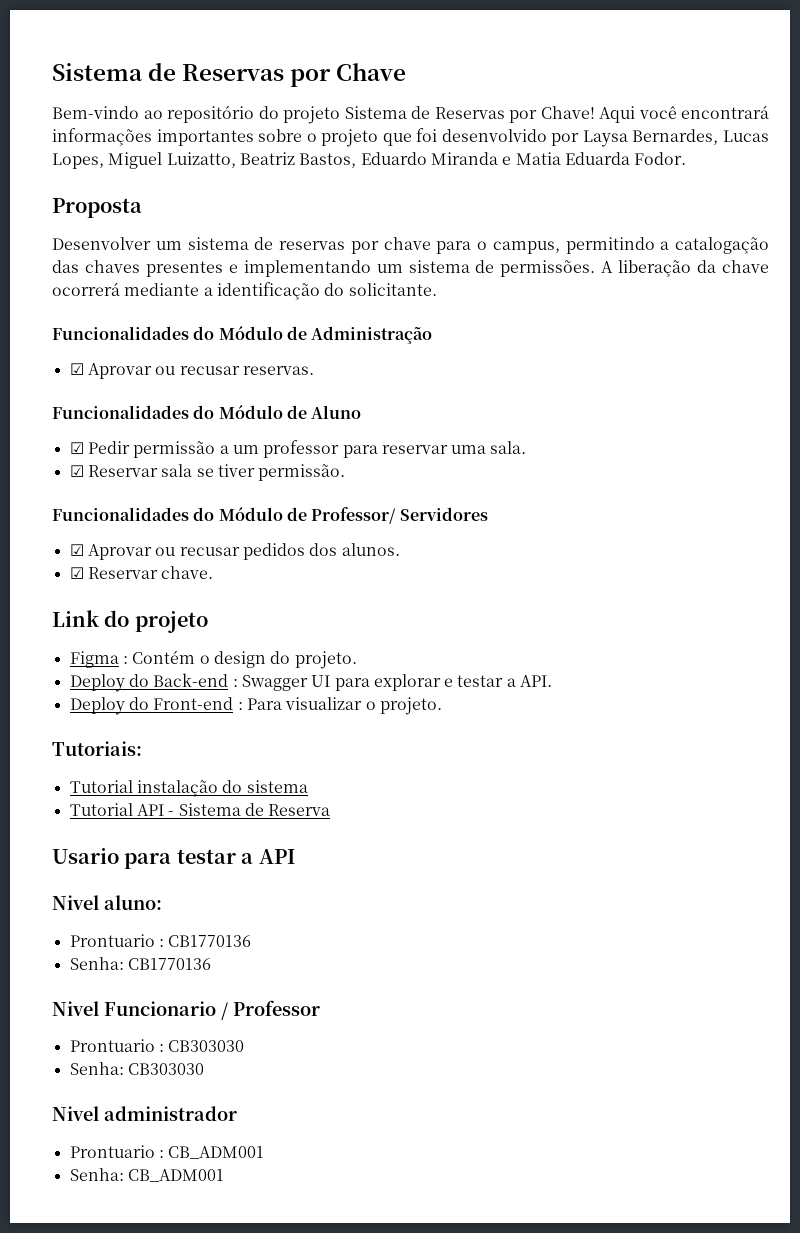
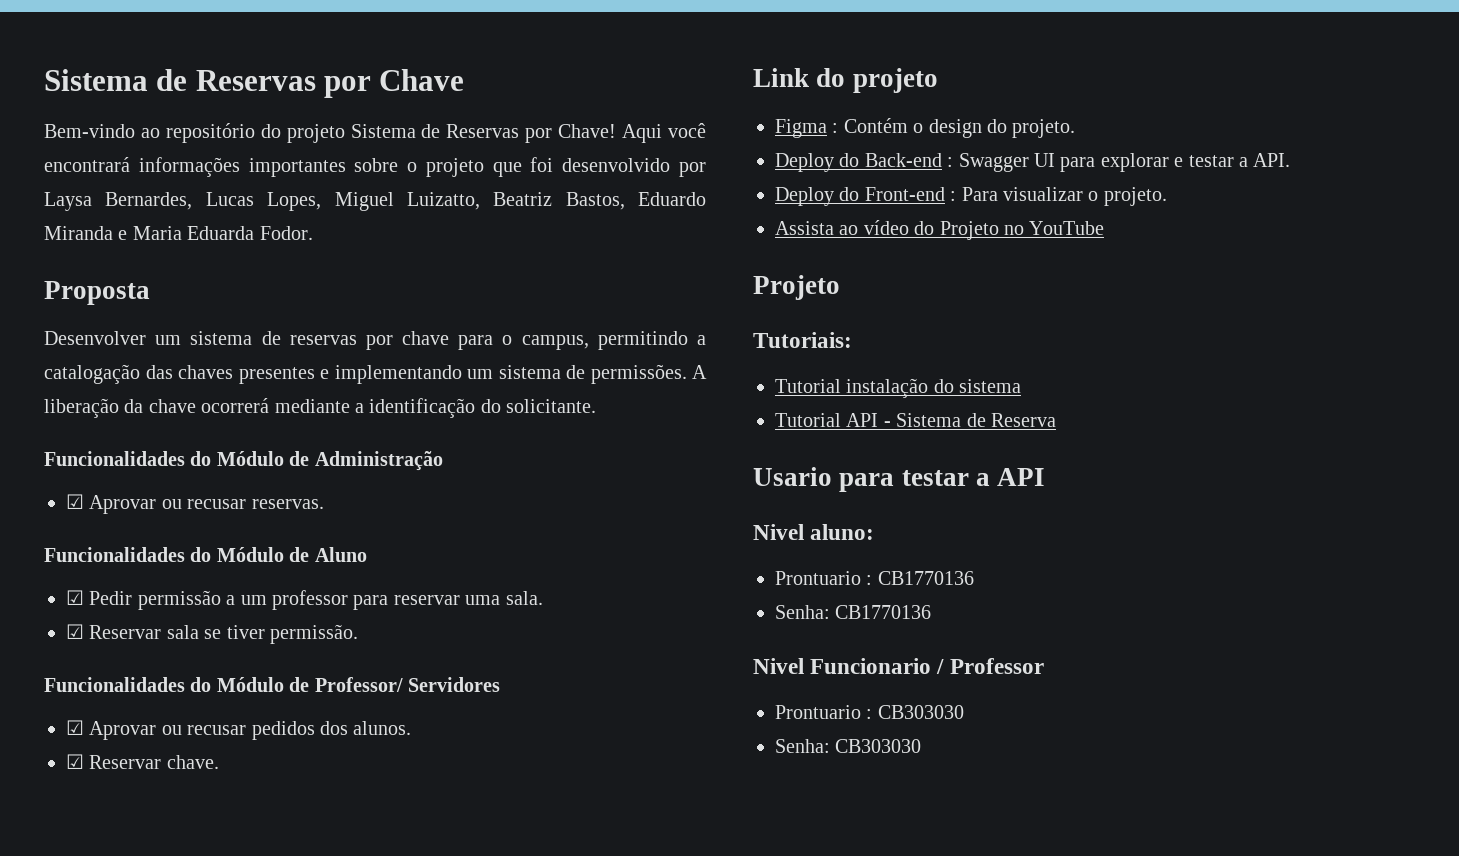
- Aqui você encontrará informações importantes sobre o projeto que foi desenvolvido por Laysa Bernardes, Lucas Lopes, Miguel Luizatto, Beatriz Bastos, Eduardo Miranda e Matia Eduarda Fodor.
+ Aqui você encontrará informações importantes sobre o projeto que foi desenvolvido por Laysa Bernardes, Lucas Lopes, Miguel Luizatto, Beatriz Bastos, Eduardo Miranda e Maria Eduarda Fodor.
+ Assista ao vídeo do Projeto no YouTube
+ Projeto
- Nivel administrador
- Prontuario : CB_ADM001
- Senha: CB_ADM001

